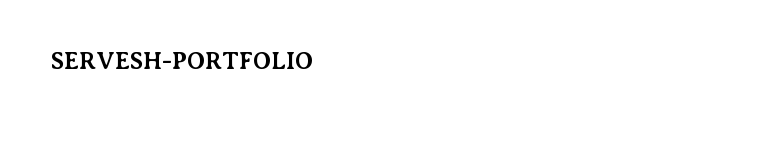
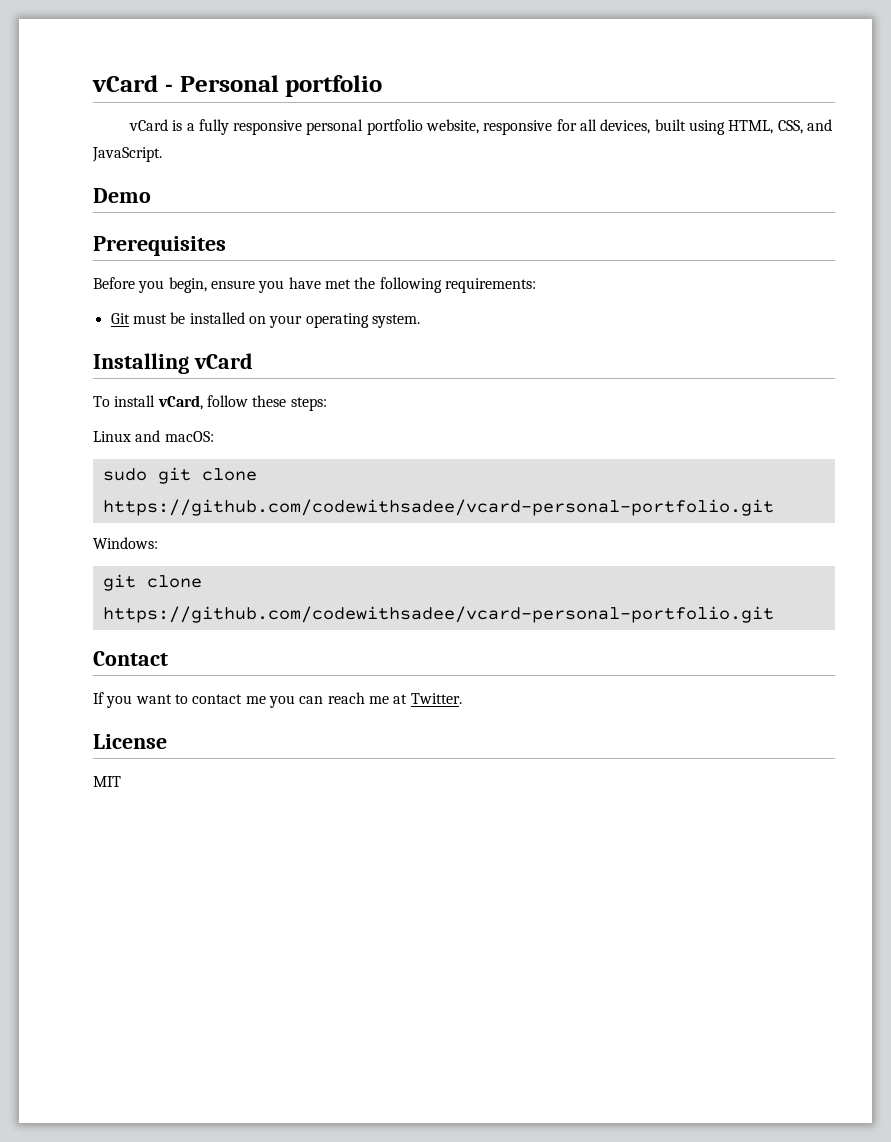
- SERVESH-PORTFOLIO
+ vCard - Personal portfolio
+ vCard is a fully responsive personal portfolio website, responsive for all devices, built using HTML, CSS, and JavaScript.
+ Demo
+ Prerequisites
+ Before you begin, ensure you have met the following requirements:
+ Git must be installed on your operating system.
+ Installing vCard
+ To install vCard, follow these steps:
+ Linux and macOS:
+ sudo git clone https://github.com/codewithsadee/vcard-personal-portfolio.git
+ Windows:
+ git clone https://github.com/codewithsadee/vcard-personal-portfolio.git
+ Contact
+ If you want to contact me you can reach me at Twitter.
+ License
+ MIT

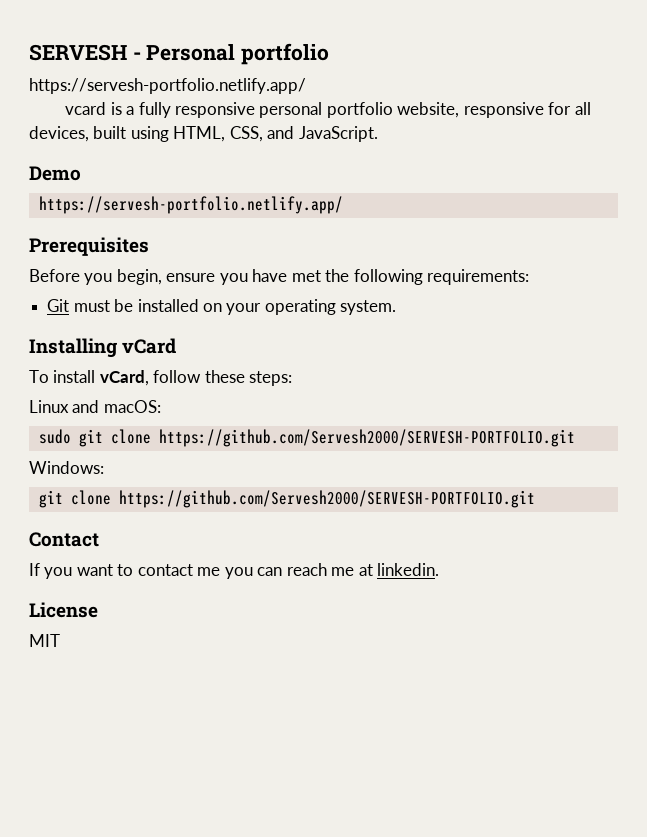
- vCard - Personal portfolio
- vCard is a fully responsive personal portfolio website, responsive for all devices, built using HTML, CSS, and JavaScript.
+ SERVESH - Personal portfolio
+ https://servesh-portfolio.netlify.app/
+ vcard is a fully responsive personal portfolio website, responsive for all devices, built using HTML, CSS, and JavaScript.
  Demo
+ https://servesh-portfolio.netlify.app/
- sudo git clone https://github.com/codewithsadee/vcard-personal-portfolio.git
+ sudo git clone https://github.com/Servesh2000/SERVESH-PORTFOLIO.git
  Windows:
- git clone https://github.com/codewithsadee/vcard-personal-portfolio.git
+ git clone https://github.com/Servesh2000/SERVESH-PORTFOLIO.git
- If you want to contact me you can reach me at Twitter.
+ If you want to contact me you can reach me at linkedin.

